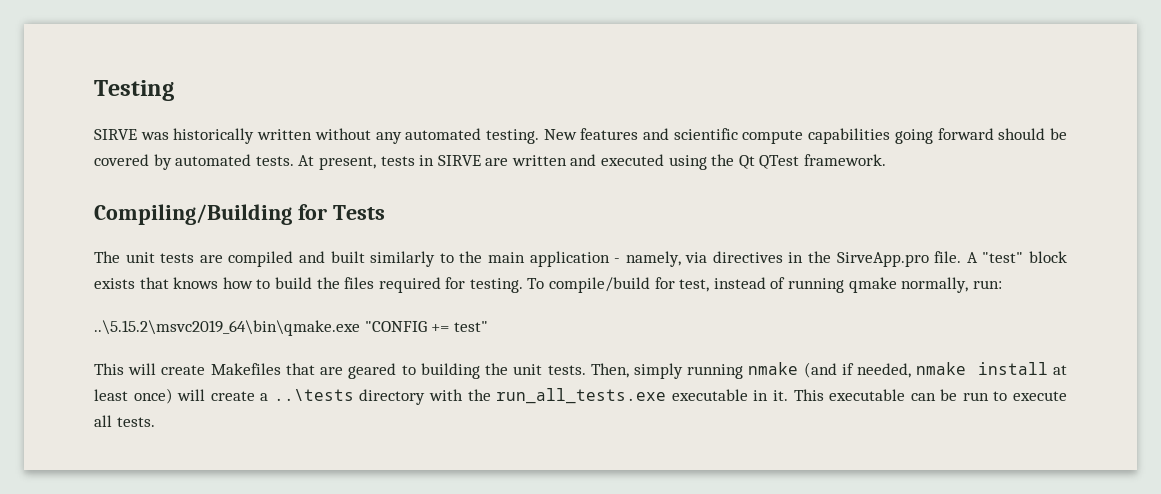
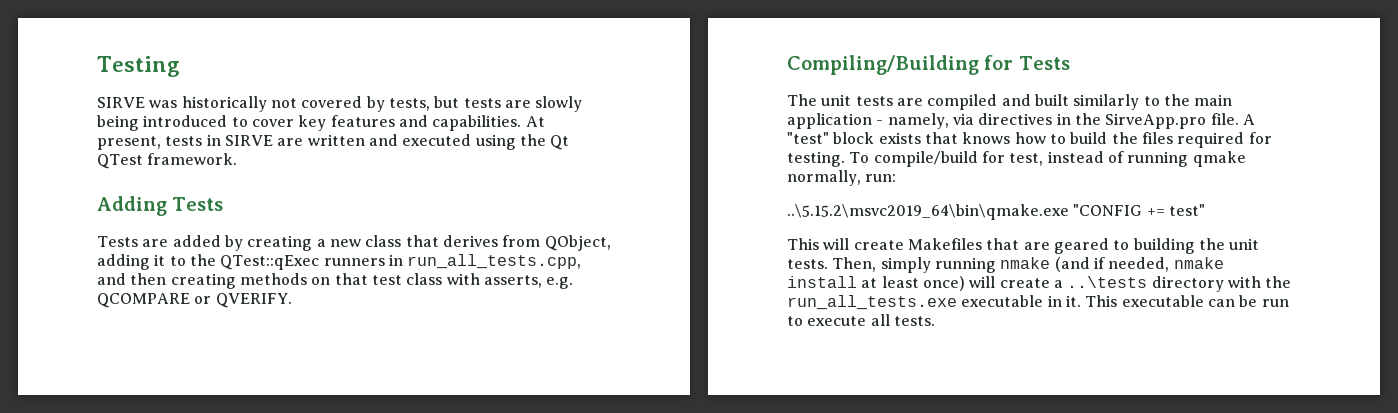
- SIRVE was historically written without any automated testing. New features and scientific compute capabilities going forward should be covered by automated tests.
+ SIRVE was historically not covered by tests, but tests are slowly being introduced to cover key features and capabilities.
+ Adding Tests
+ Tests are added by creating a new class that derives from QObject, adding it to the QTest::qExec runners in run_all_tests.cpp, and then creating methods on that test class with asserts, e.g. QCOMPARE or QVERIFY.

